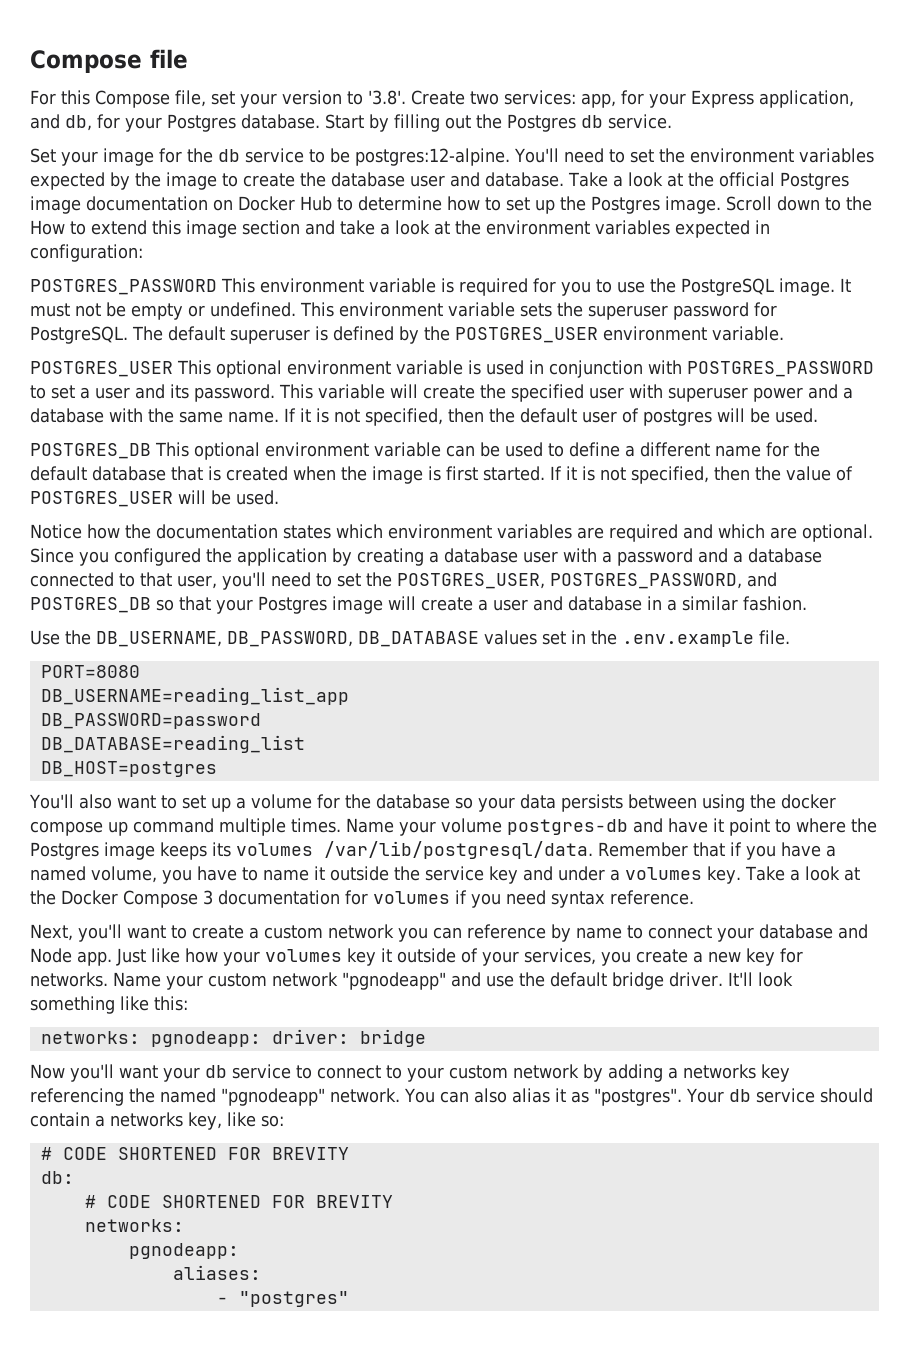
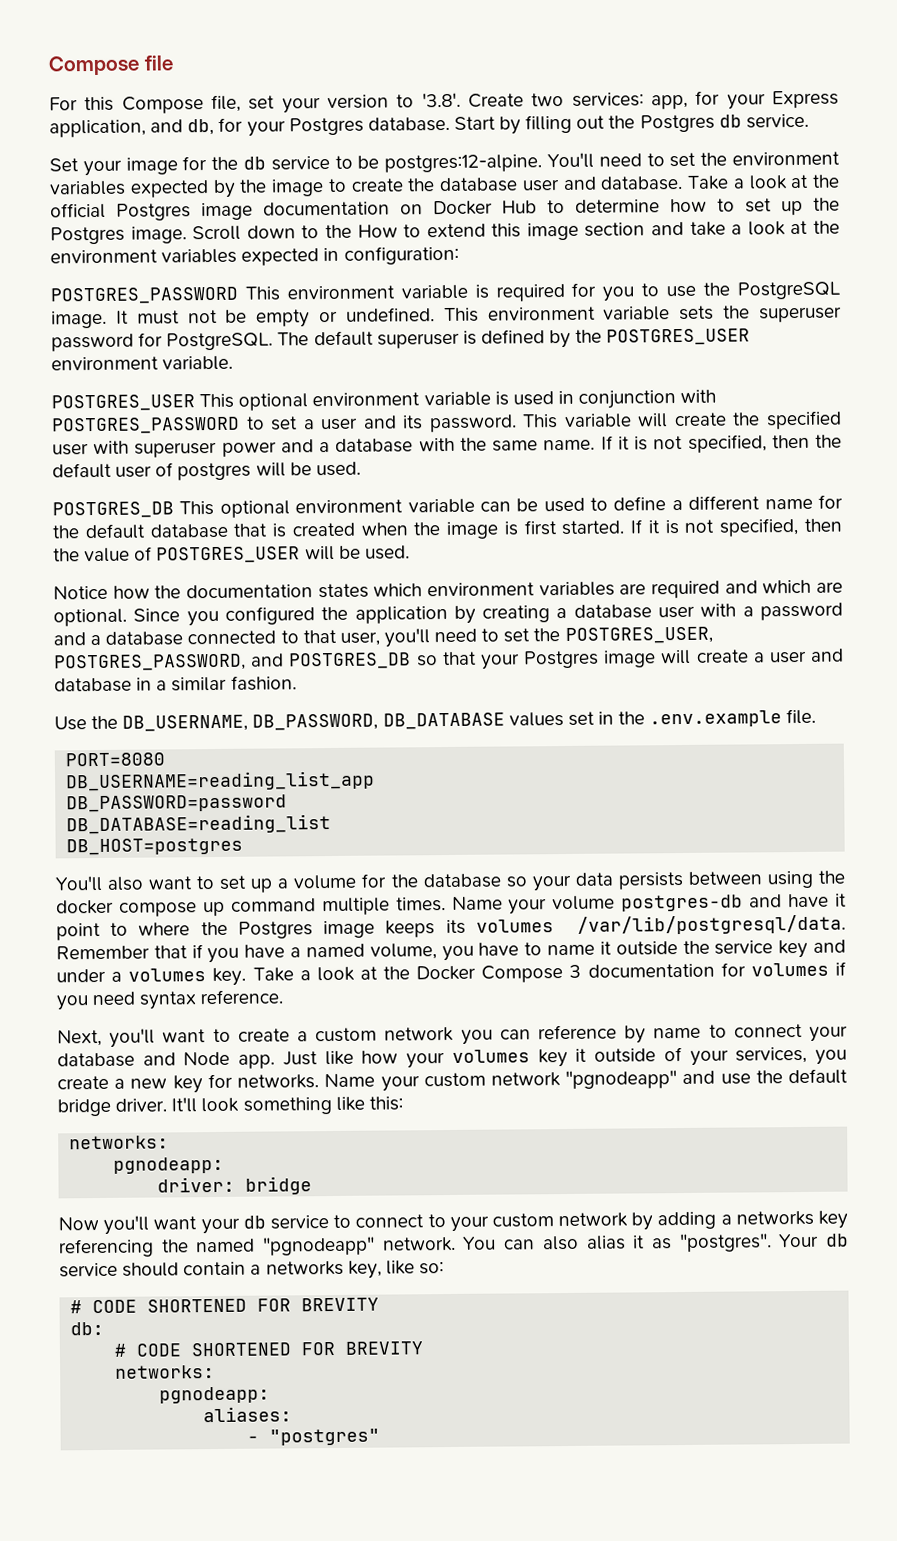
  It'll look something like this:
- networks: pgnodeapp: driver: bridge
+ networks:
+ pgnodeapp:
+ driver: bridge

